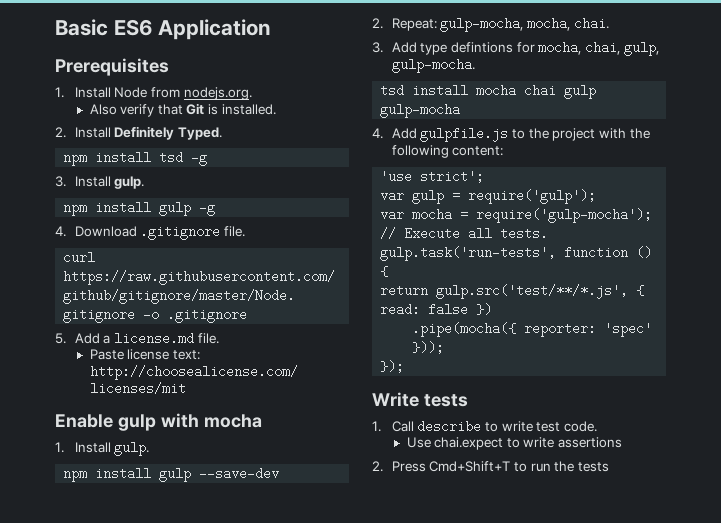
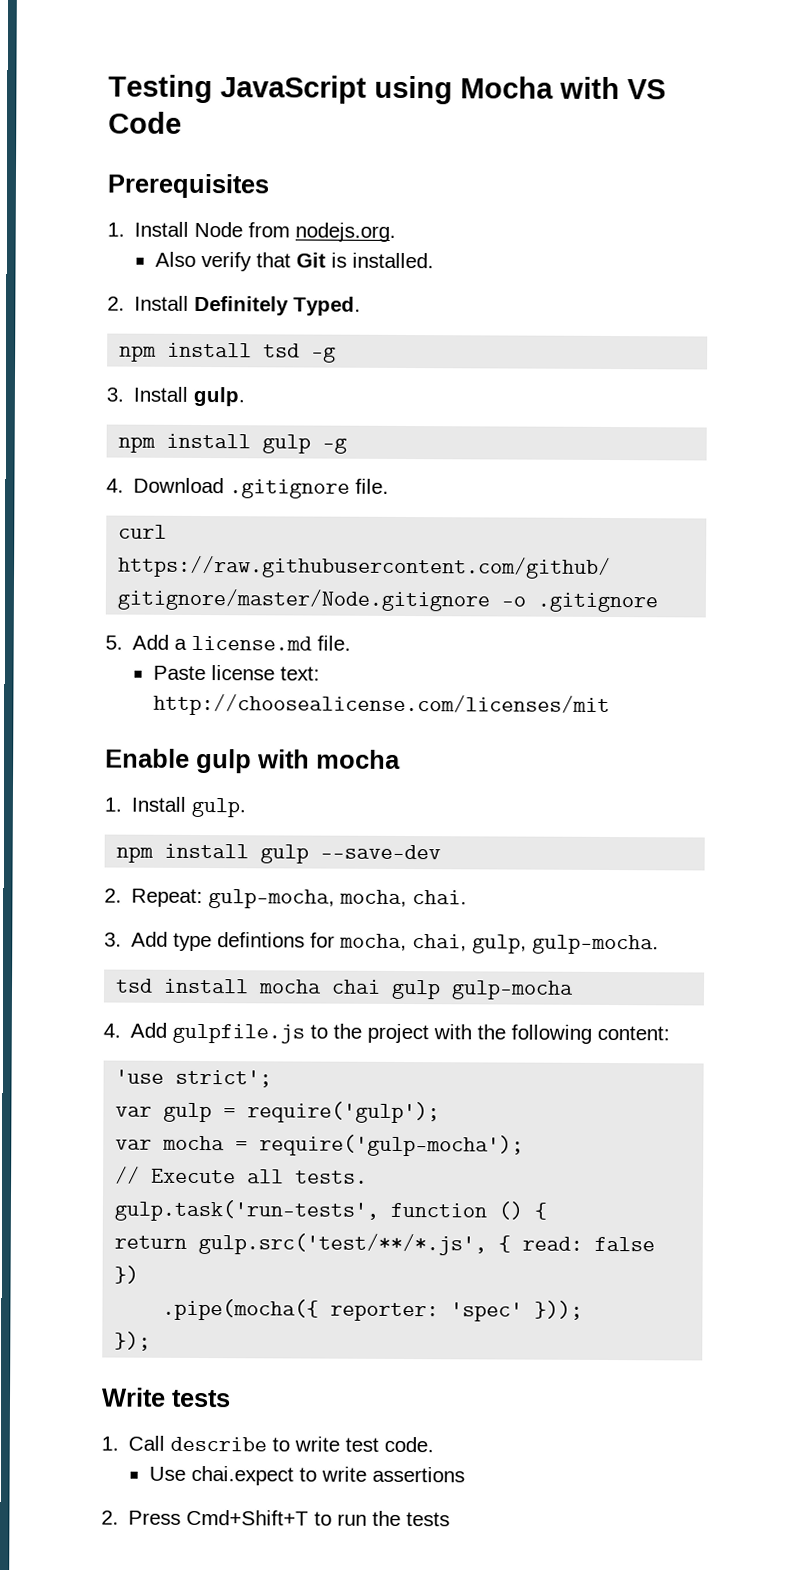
- Basic ES6 Application
+ Testing JavaScript using Mocha with VS Code

